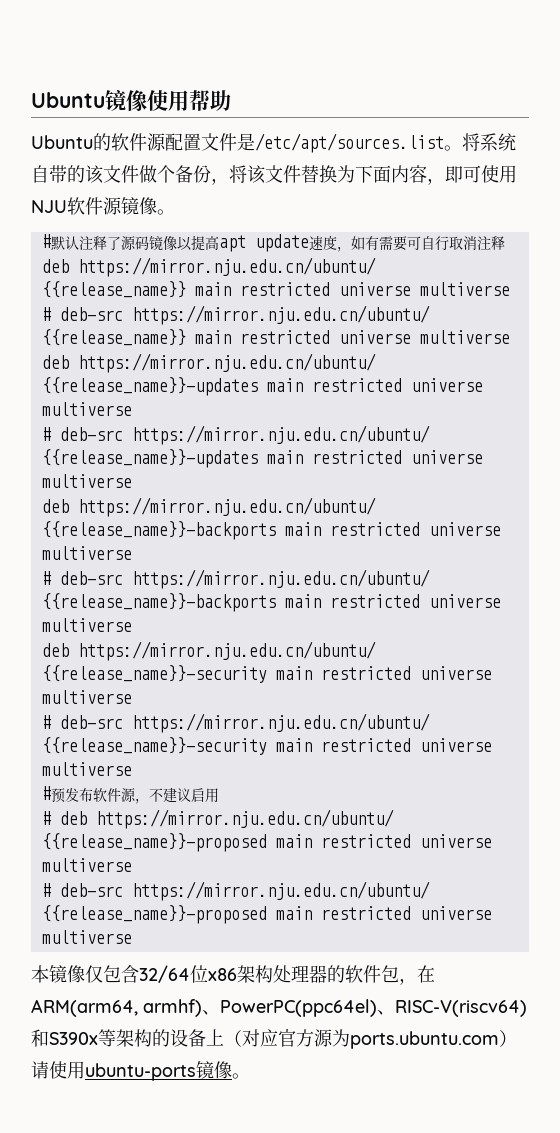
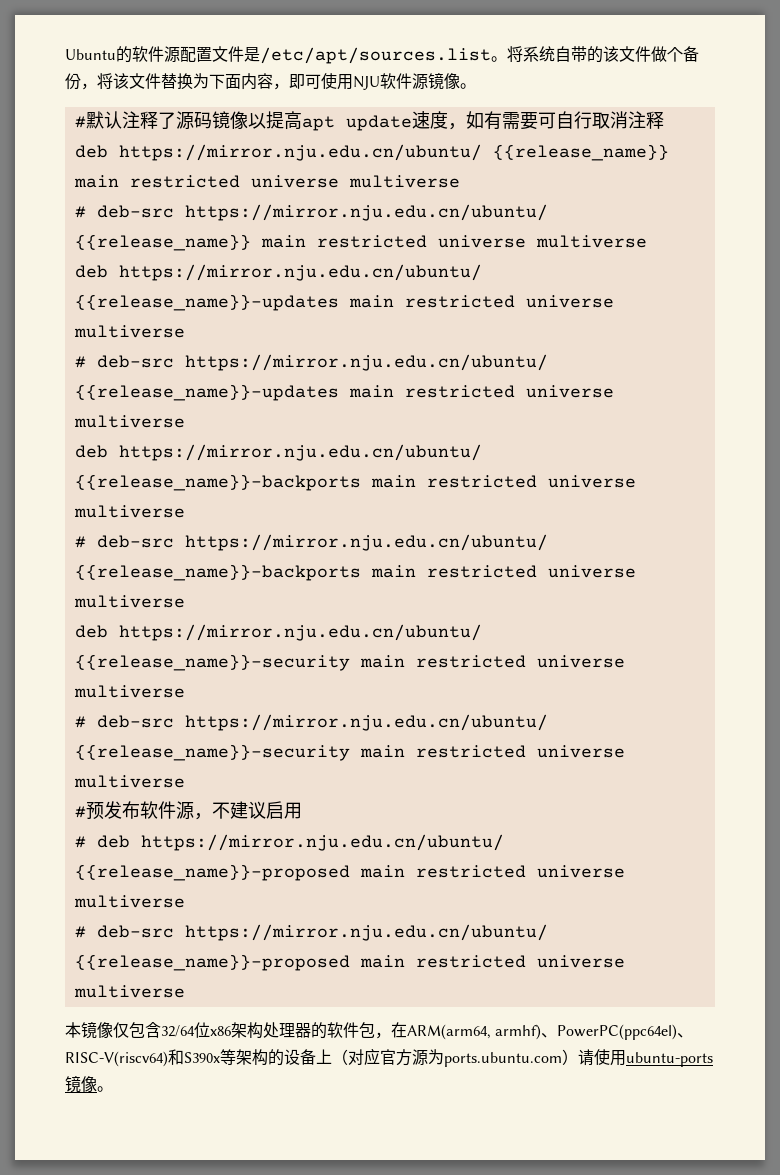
- Ubuntu镜像使用帮助

